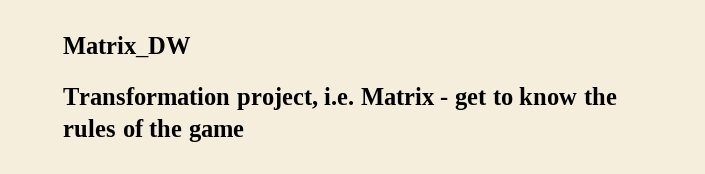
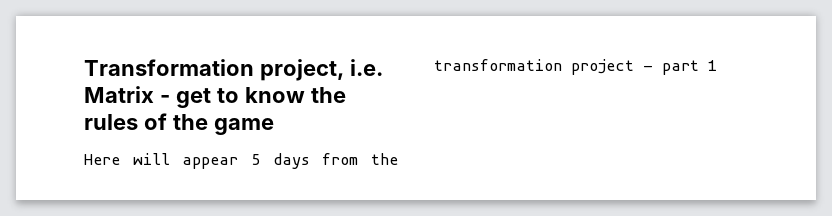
- Matrix_DW
+ Here will appear 5 days from the transformation project - part 1

